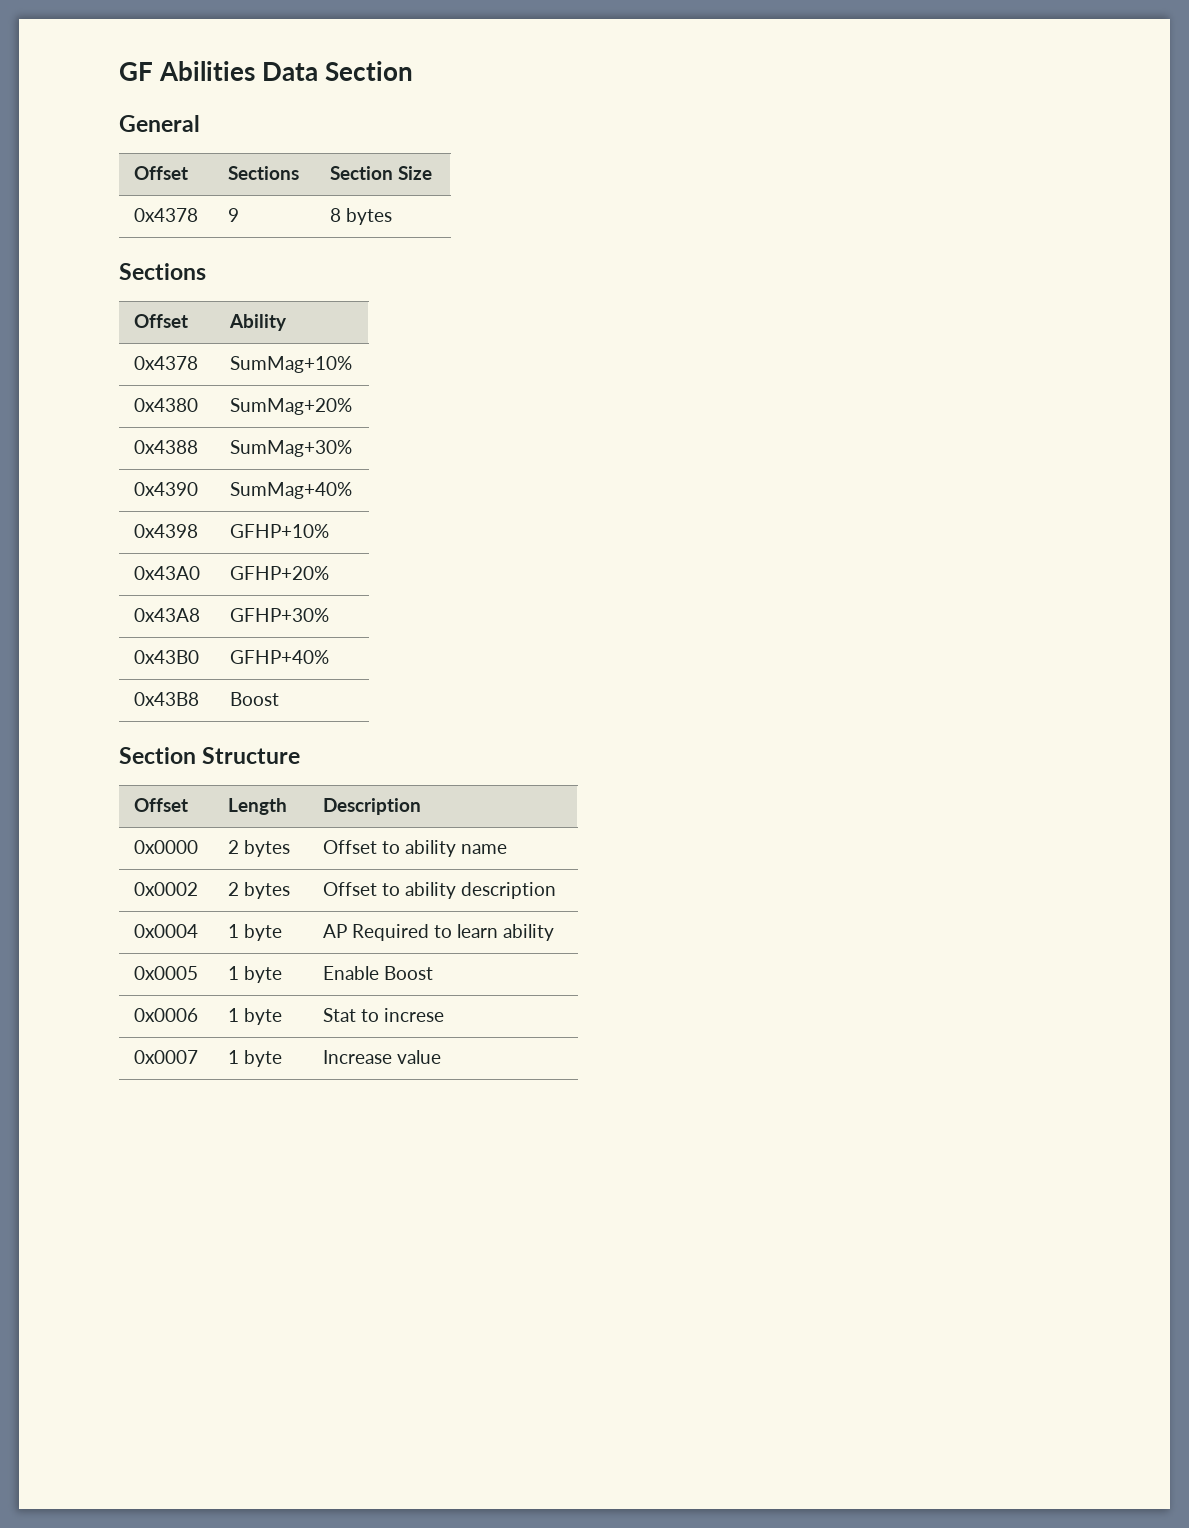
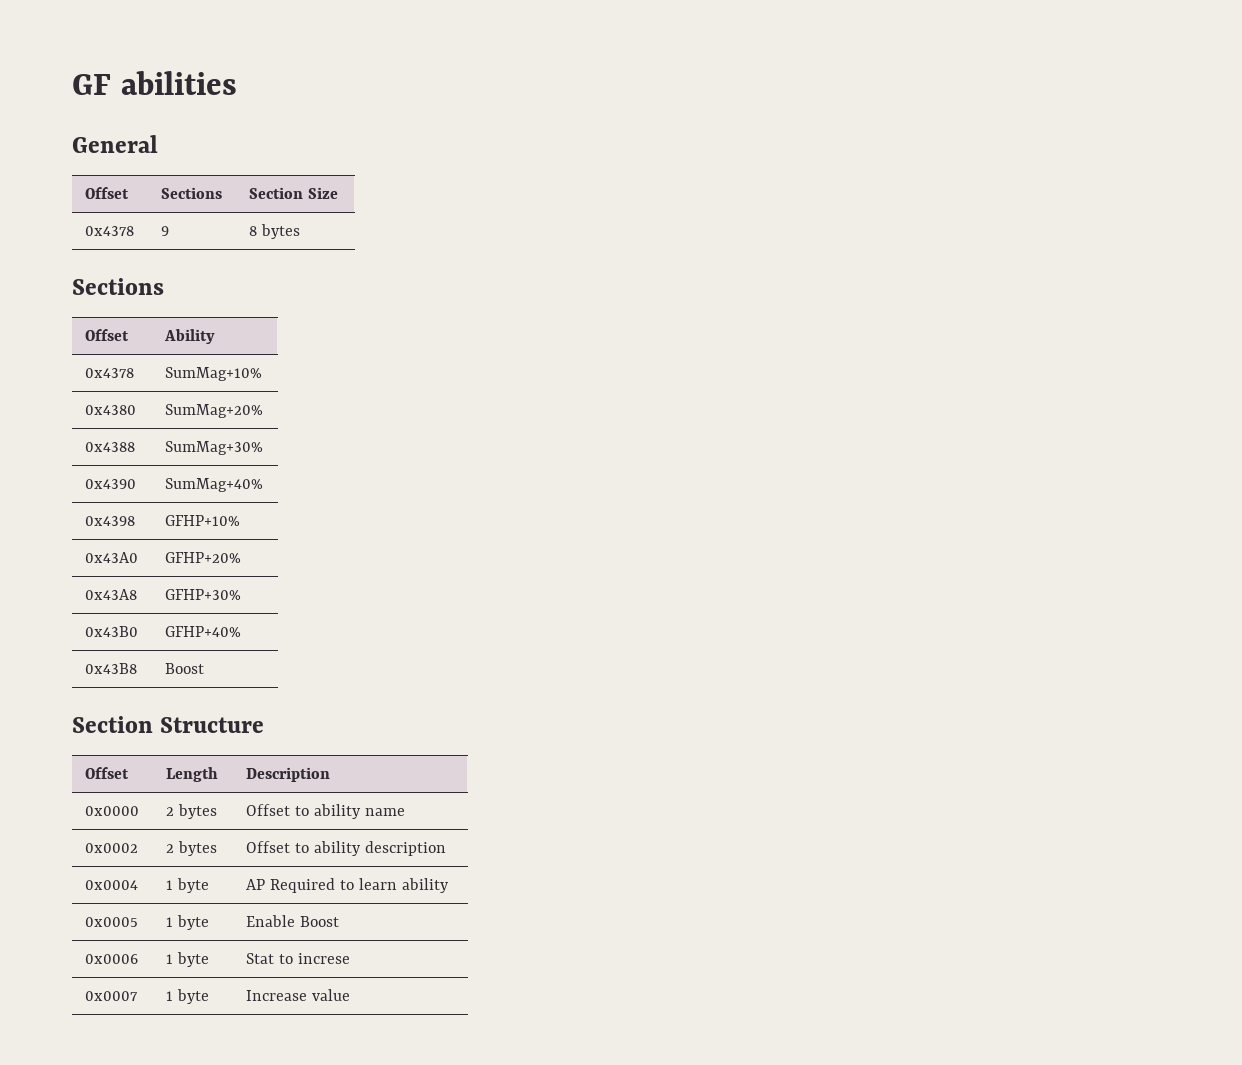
- GF Abilities Data Section
+ GF abilities

